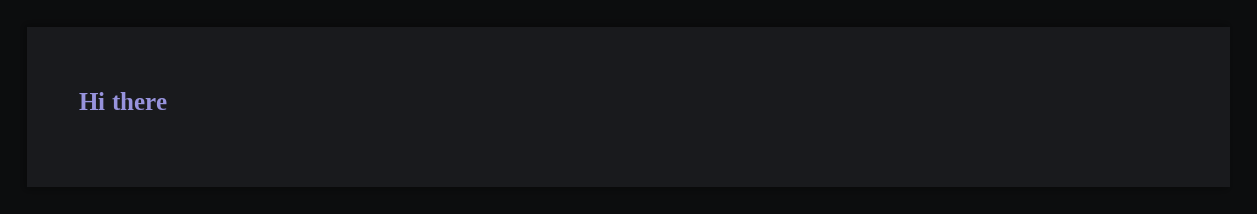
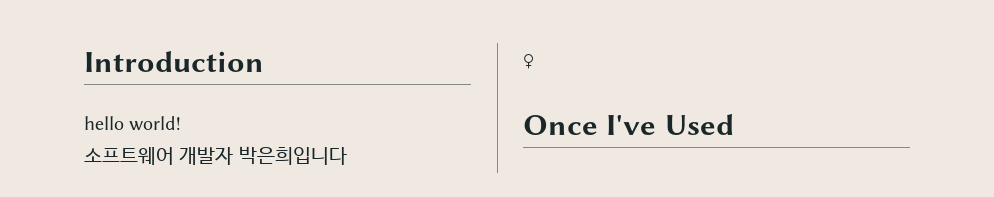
- Hi there
+ Introduction
+ hello world!
+ 소프트웨어 개발자 박은희입니다
+ ♀
+ Once I've Used

